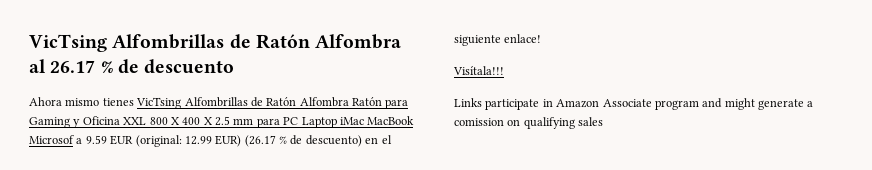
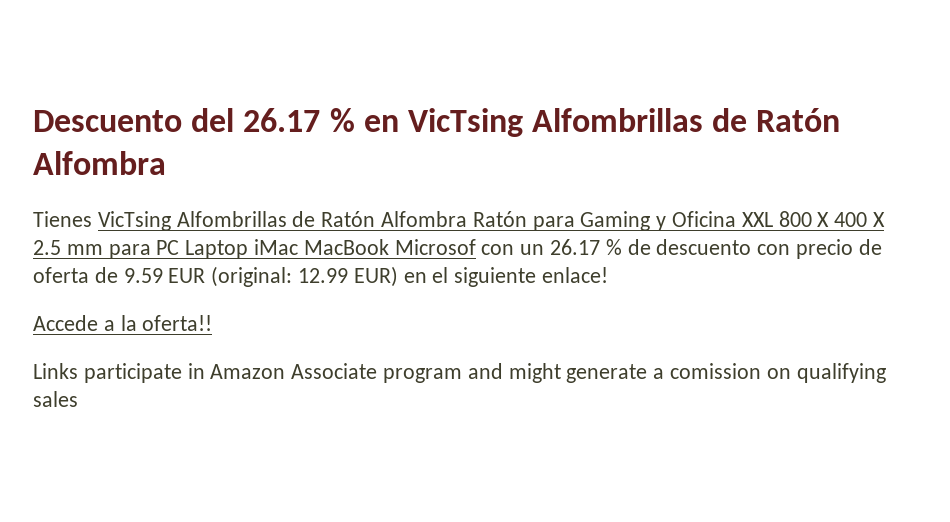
- VicTsing Alfombrillas de Ratón Alfombra al 26.17 % de descuento
- Ahora mismo tienes VicTsing Alfombrillas de Ratón Alfombra Ratón para Gaming y Oficina XXL 800 X 400 X 2.5 mm para PC Laptop iMac MacBook Microsof a 9.59 EUR (original: 12.99 EUR) (26.17 % de descuento) en el siguiente enlace!
+ Descuento del 26.17 % en VicTsing Alfombrillas de Ratón Alfombra
+ Tienes VicTsing Alfombrillas de Ratón Alfombra Ratón para Gaming y Oficina XXL 800 X 400 X 2.5 mm para PC Laptop iMac MacBook Microsof con un 26.17 % de descuento con precio de oferta de 9.59 EUR (original: 12.99 EUR) en el siguiente enlace!
- Visítala!!!
+ Accede a la oferta!!

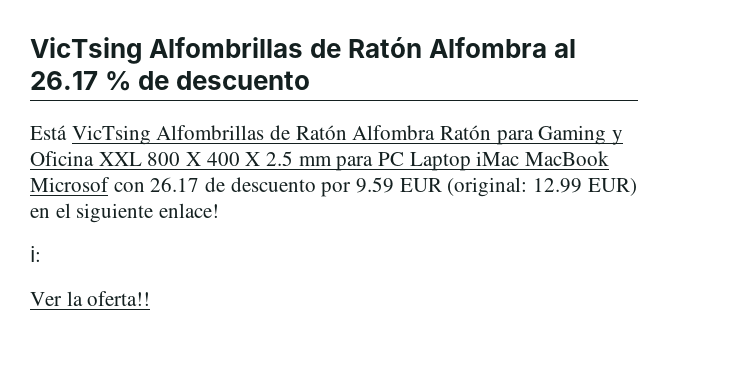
- Descuento del 26.17 % en VicTsing Alfombrillas de Ratón Alfombra
- Tienes VicTsing Alfombrillas de Ratón Alfombra Ratón para Gaming y Oficina XXL 800 X 400 X 2.5 mm para PC Laptop iMac MacBook Microsof con un 26.17 % de descuento con precio de oferta de 9.59 EUR (original: 12.99 EUR) en el siguiente enlace!
+ VicTsing Alfombrillas de Ratón Alfombra al 26.17 % de descuento
+ Está VicTsing Alfombrillas de Ratón Alfombra Ratón para Gaming y Oficina XXL 800 X 400 X 2.5 mm para PC Laptop iMac MacBook Microsof con 26.17 de descuento por 9.59 EUR (original: 12.99 EUR) en el siguiente enlace!
- Accede a la oferta!!
+ ℹ:
+ Ver la oferta!!
- Links participate in Amazon Associate program and might generate a comission on qualifying sales

